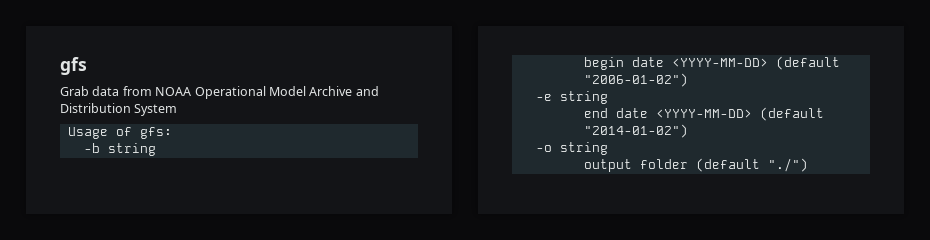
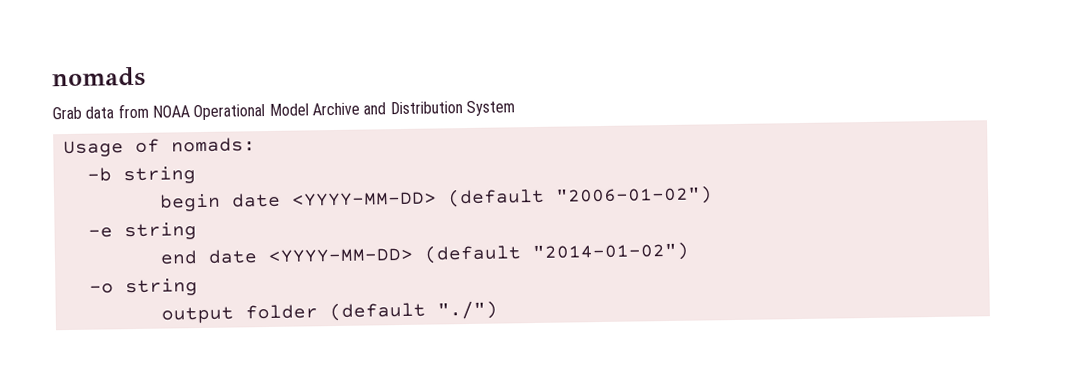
- gfs
+ nomads
- Usage of gfs:
+ Usage of nomads:

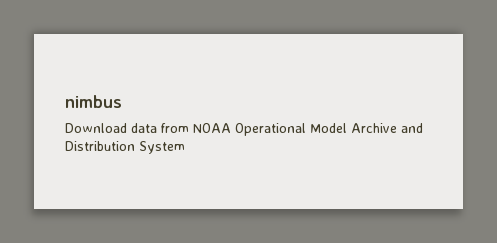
- nomads
- Grab data from NOAA Operational Model Archive and Distribution System
+ nimbus
+ Download data from NOAA Operational Model Archive and Distribution System
- Usage of nomads:
- -b string
- begin date <YYYY-MM-DD> (default "2006-01-02")
- -e string
- end date <YYYY-MM-DD> (default "2014-01-02")
- -o string
- output folder (default "./")

